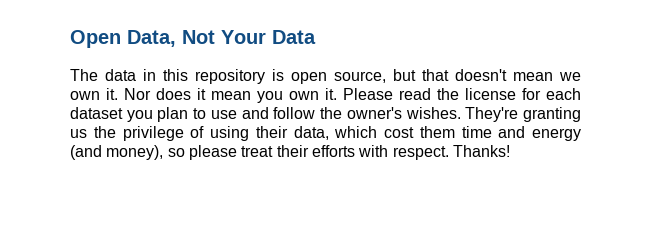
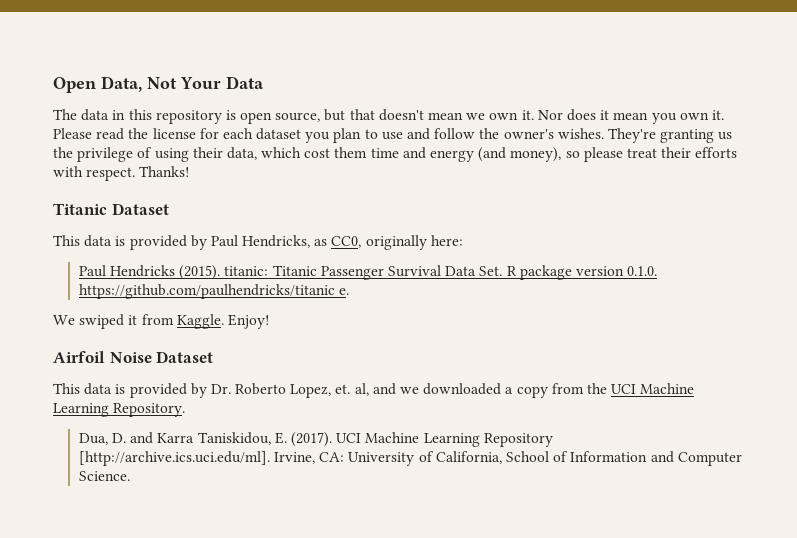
+ Titanic Dataset
+ This data is provided by Paul Hendricks, as CC0, originally here:
+ Paul Hendricks (2015). titanic: Titanic Passenger Survival Data Set. R package version 0.1.0. https://github.com/paulhendricks/titanic e.
+ We swiped it from Kaggle. Enjoy!
+ Airfoil Noise Dataset
+ This data is provided by Dr. Roberto Lopez, et. al, and we downloaded a copy from the UCI Machine Learning Repository.
+ Dua, D. and Karra Taniskidou, E. (2017). UCI Machine Learning Repository [http://archive.ics.uci.edu/ml]. Irvine, CA: University of California, School of Information and Computer Science.

